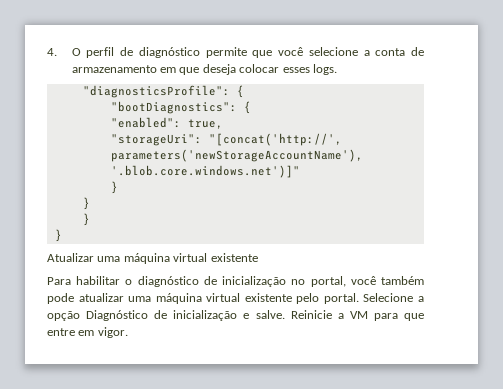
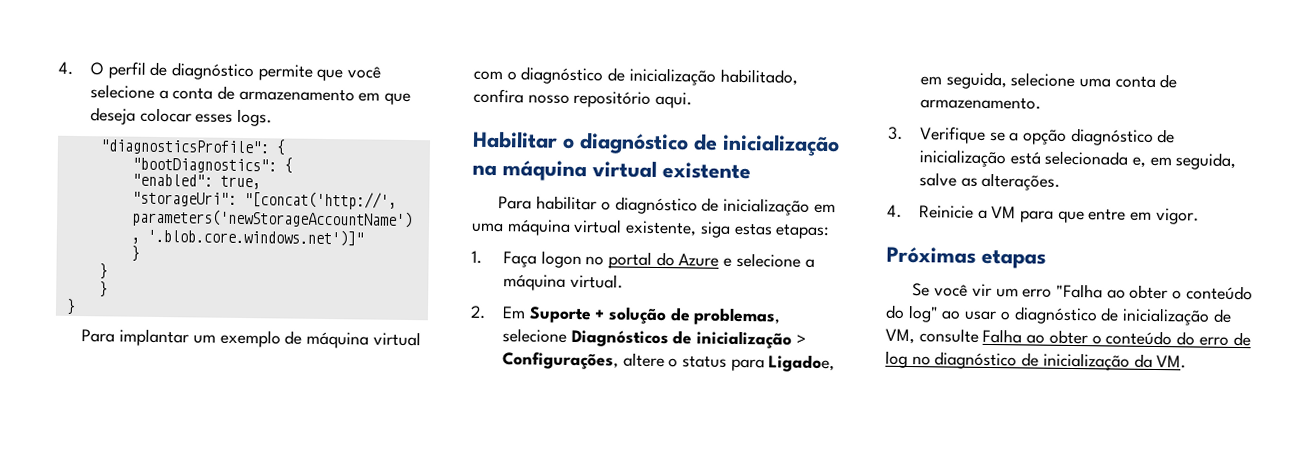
- Atualizar uma máquina virtual existente
+ Para implantar um exemplo de máquina virtual com o diagnóstico de inicialização habilitado, confira nosso repositório aqui.
+ Habilitar o diagnóstico de inicialização na máquina virtual existente
- Para habilitar o diagnóstico de inicialização no portal, você também pode atualizar uma máquina virtual existente pelo portal. Selecione a opção Diagnóstico de inicialização e salve. Reinicie a VM para que entre em vigor.
+ Para habilitar o diagnóstico de inicialização em uma máquina virtual existente, siga estas etapas:
+ 1. Faça logon no portal do Azure e selecione a máquina virtual.
+ 2. Em Suporte + solução de problemas, selecione Diagnósticos de inicialização > Configurações, altere o status para Ligadoe, em seguida, selecione uma conta de armazenamento.
+ 3. Verifique se a opção diagnóstico de inicialização está selecionada e, em seguida, salve as alterações.
+ 4. Reinicie a VM para que entre em vigor.
+ Próximas etapas
+ Se você vir um erro "Falha ao obter o conteúdo do log" ao usar o diagnóstico de inicialização de VM, consulte Falha ao obter o conteúdo do erro de log no diagnóstico de inicialização da VM.

